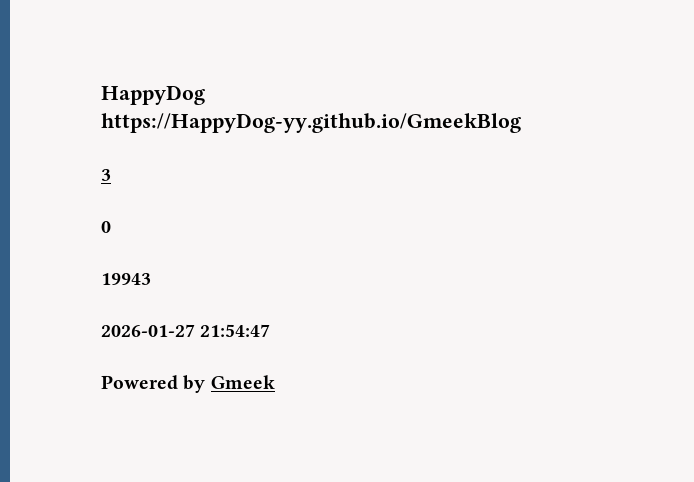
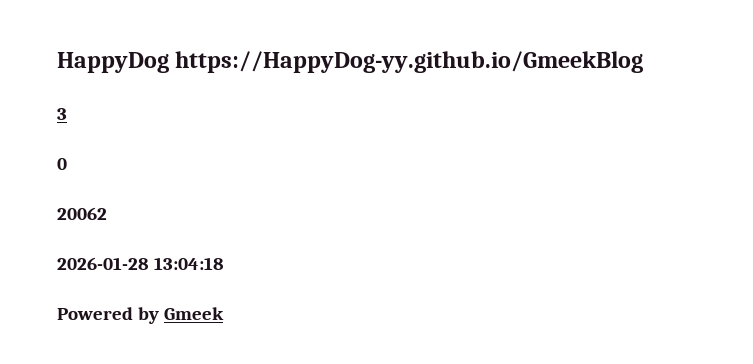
- 19943
- 2026-01-27 21:54:47
+ 20062
+ 2026-01-28 13:04:18

